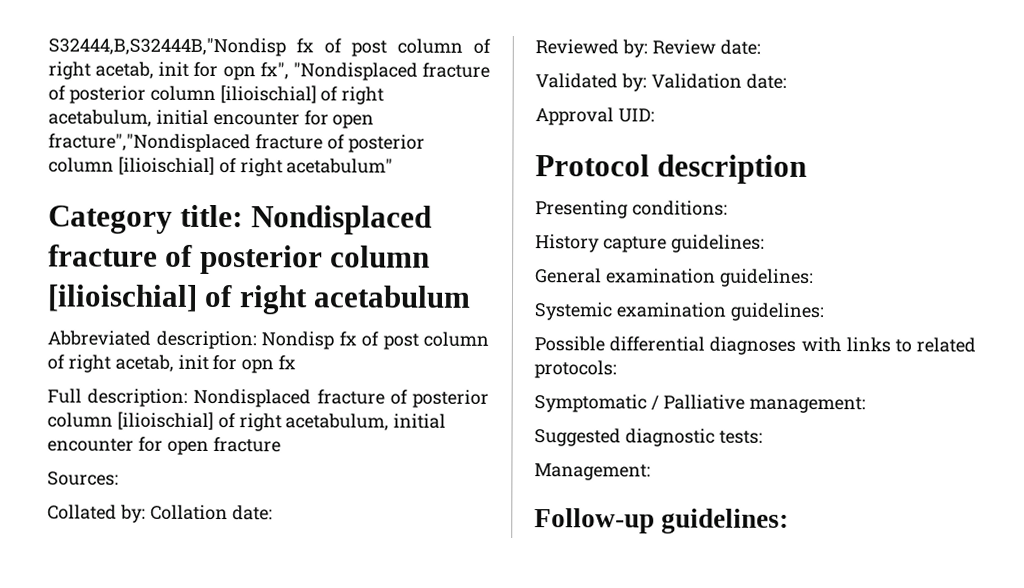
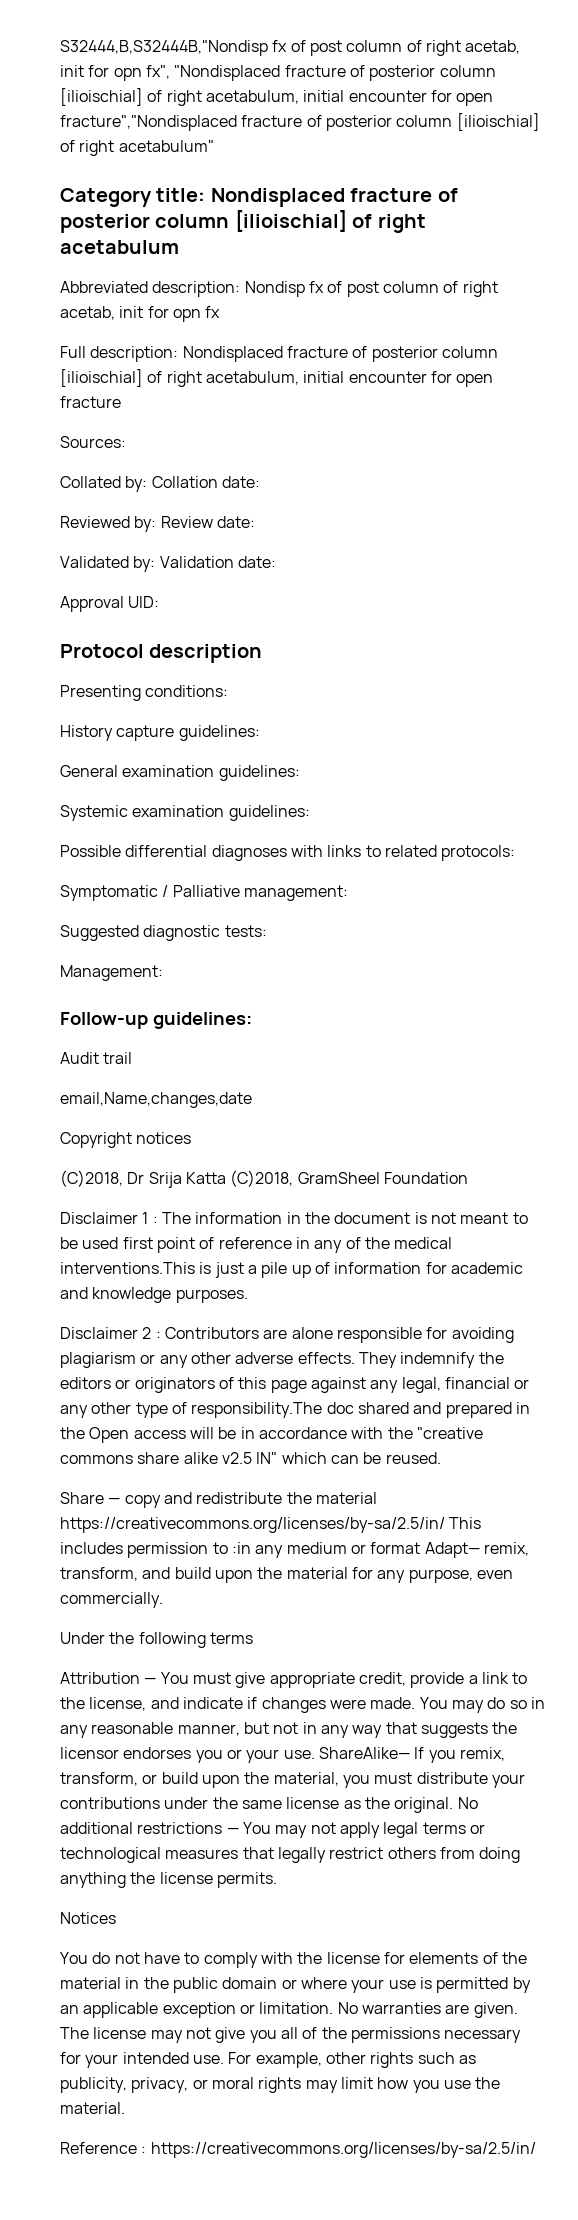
+ Audit trail
+ email,Name,changes,date
+ Copyright notices
+ (C)2018, Dr Srija Katta (C)2018, GramSheel Foundation
+ Disclaimer 1 : The information in the document is not meant to be used first point of reference in any of the medical interventions.This is just a pile up of information for academic and knowledge purposes.
+ Disclaimer 2 : Contributors are alone responsible for avoiding plagiarism or any other adverse effects. They indemnify the editors or originators of this page against any legal, financial or any other type of responsibility.The doc shared and prepared in the Open access will be in accordance with the "creative commons share alike v2.5 IN" which can be reused.
+ Share — copy and redistribute the material https://creativecommons.org/licenses/by-sa/2.5/in/ This includes permission to :in any medium or format Adapt— remix, transform, and build upon the material for any purpose, even commercially.
+ Under the following terms
+ Attribution — You must give appropriate credit, provide a link to the license, and indicate if changes were made. You may do so in any reasonable manner, but not in any way that suggests the licensor endorses you or your use. ShareAlike— If you remix, transform, or build upon the material, you must distribute your contributions under the same license as the original. No additional restrictions — You may not apply legal terms or technological measures that legally restrict others from doing anything the license permits.
+ Notices
+ You do not have to comply with the license for elements of the material in the public domain or where your use is permitted by an applicable exception or limitation. No warranties are given. The license may not give you all of the permissions necessary for your intended use. For example, other rights such as publicity, privacy, or moral rights may limit how you use the material.
+ Reference : https://creativecommons.org/licenses/by-sa/2.5/in/

